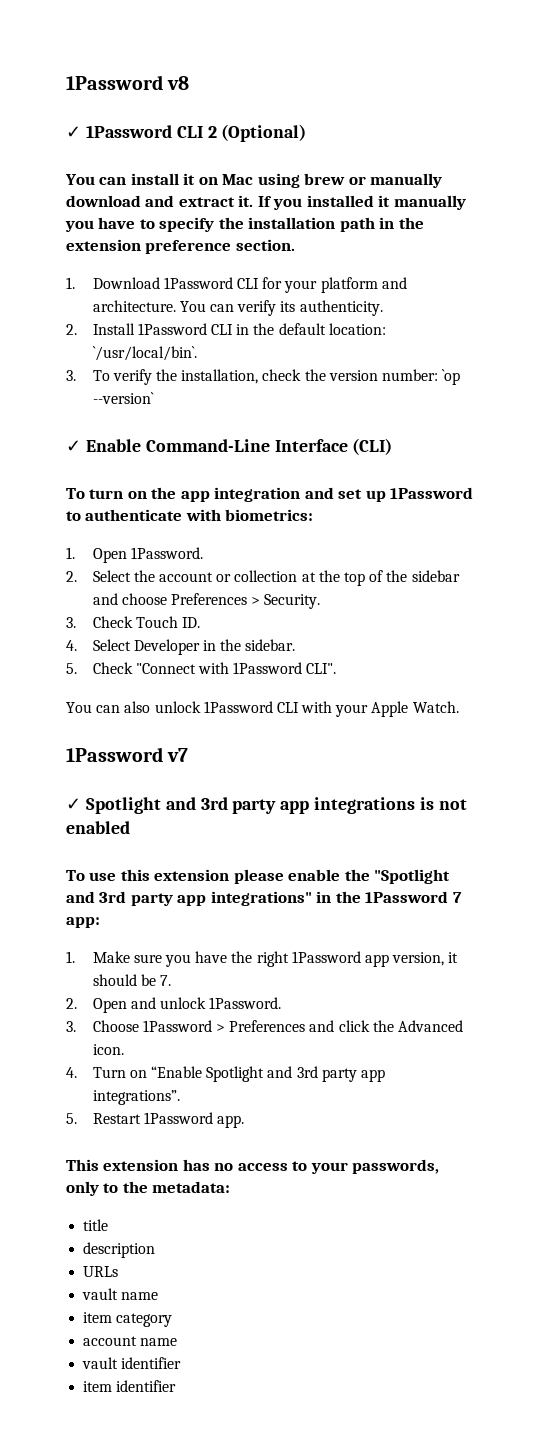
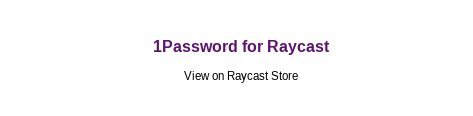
- 1Password v8
- ✓ 1Password CLI 2 (Optional)
- You can install it on Mac using brew or manually download and extract it. If you installed it manually you have to specify the installation path in the extension preference section.
- 1. Download 1Password CLI for your platform and architecture. You can verify its authenticity.
- 2. Install 1Password CLI in the default location: `/usr/local/bin`.
- 3. To verify the installation, check the version number: `op --version`
- ✓ Enable Command-Line Interface (CLI)
- To turn on the app integration and set up 1Password to authenticate with biometrics:
- 1. Open 1Password.
- 2. Select the account or collection at the top of the sidebar and choose Preferences > Security.
- 3. Check Touch ID.
- 4. Select Developer in the sidebar.
- 5. Check "Connect with 1Password CLI".
- You can also unlock 1Password CLI with your Apple Watch.
- 1Password v7
- ✓ Spotlight and 3rd party app integrations is not enabled
- To use this extension please enable the "Spotlight and 3rd party app integrations" in the 1Password 7 app:
- 1. Make sure you have the right 1Password app version, it should be 7.
- 2. Open and unlock 1Password.
- 3. Choose 1Password > Preferences and click the Advanced icon.
- 4. Turn on “Enable Spotlight and 3rd party app integrations”.
- 5. Restart 1Password app.
- This extension has no access to your passwords, only to the metadata:
- title
- description
- URLs
- vault name
- item category
- account name
- vault identifier
- item identifier
+ 1Password for Raycast
+ View on Raycast Store

